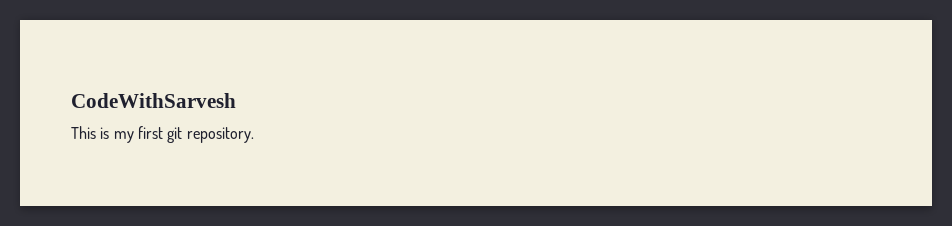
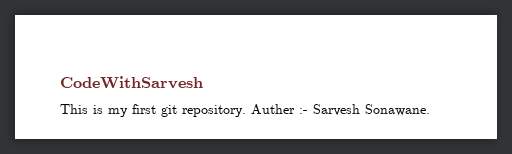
+ Auther :- Sarvesh Sonawane.

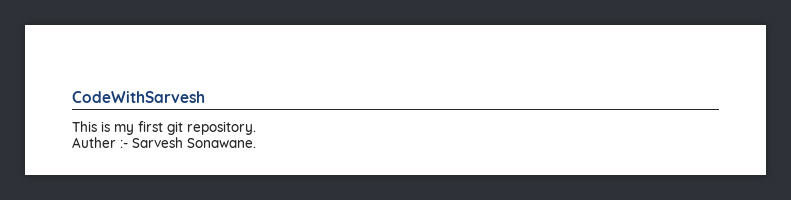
- This is my first git repository. Auther :- Sarvesh Sonawane.
+ This is my first git repository.
+ Auther :- Sarvesh Sonawane.

